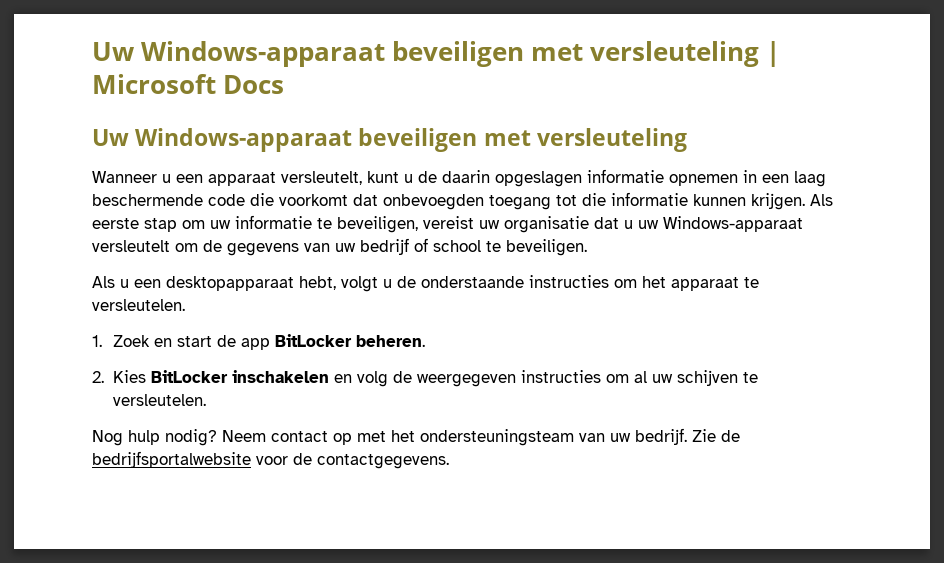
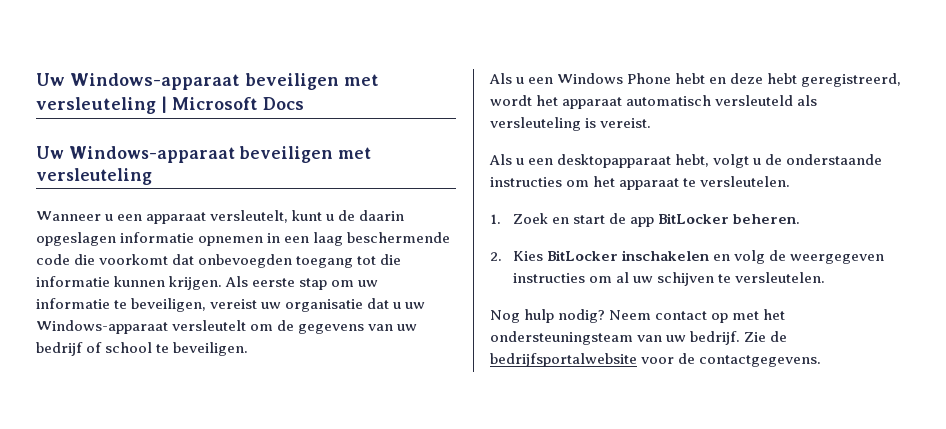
+ Als u een Windows Phone hebt en deze hebt geregistreerd, wordt het apparaat automatisch versleuteld als versleuteling is vereist.

